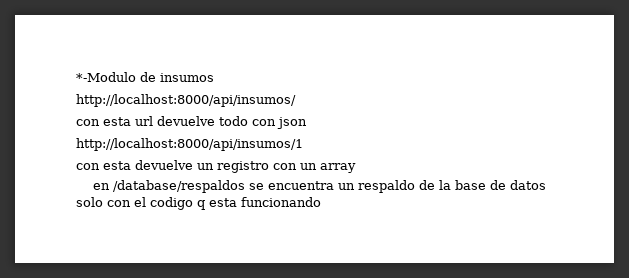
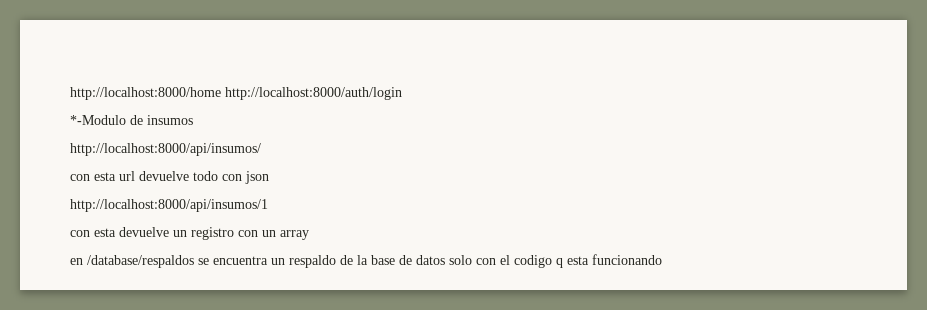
+ http://localhost:8000/home http://localhost:8000/auth/login

